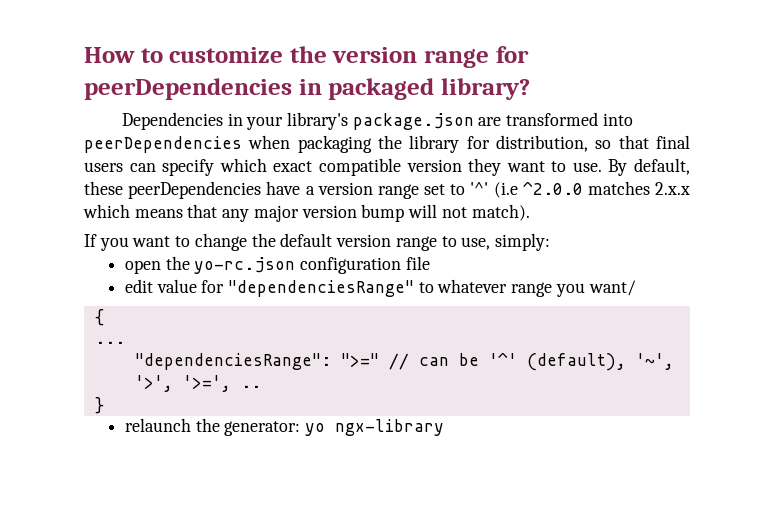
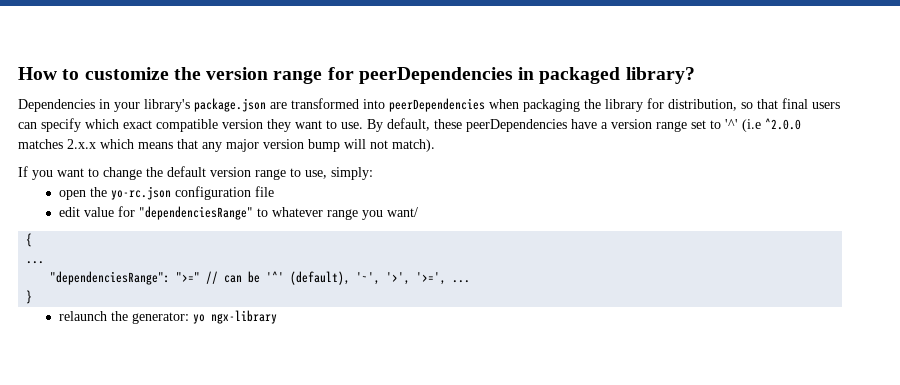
- "dependenciesRange": ">=" // can be '^' (default), '~', '>', '>=', ..
+ "dependenciesRange": ">=" // can be '^' (default), '~', '>', '>=', ...

